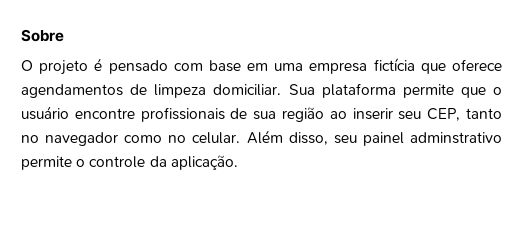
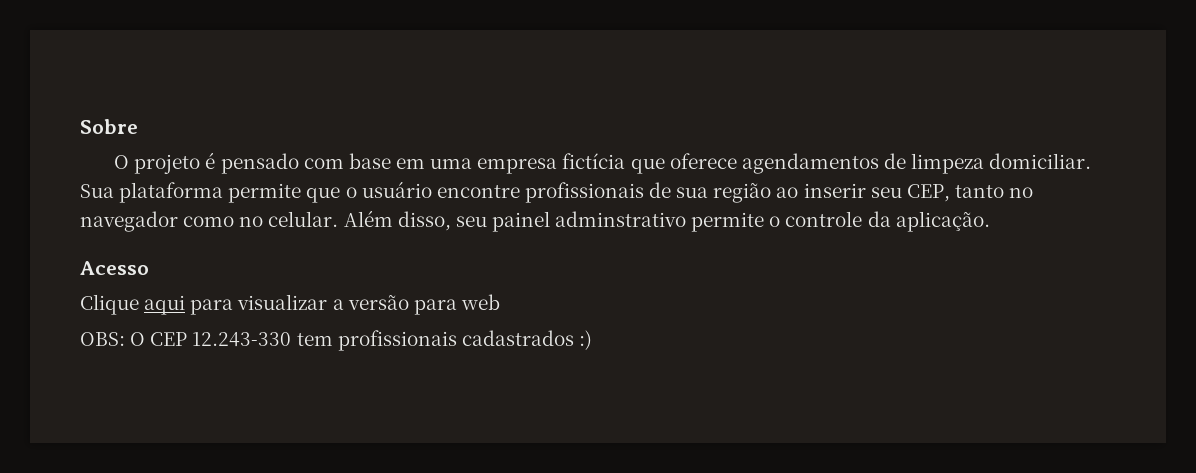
+ Acesso
+ Clique aqui para visualizar a versão para web
+ OBS: O CEP 12.243-330 tem profissionais cadastrados :)

